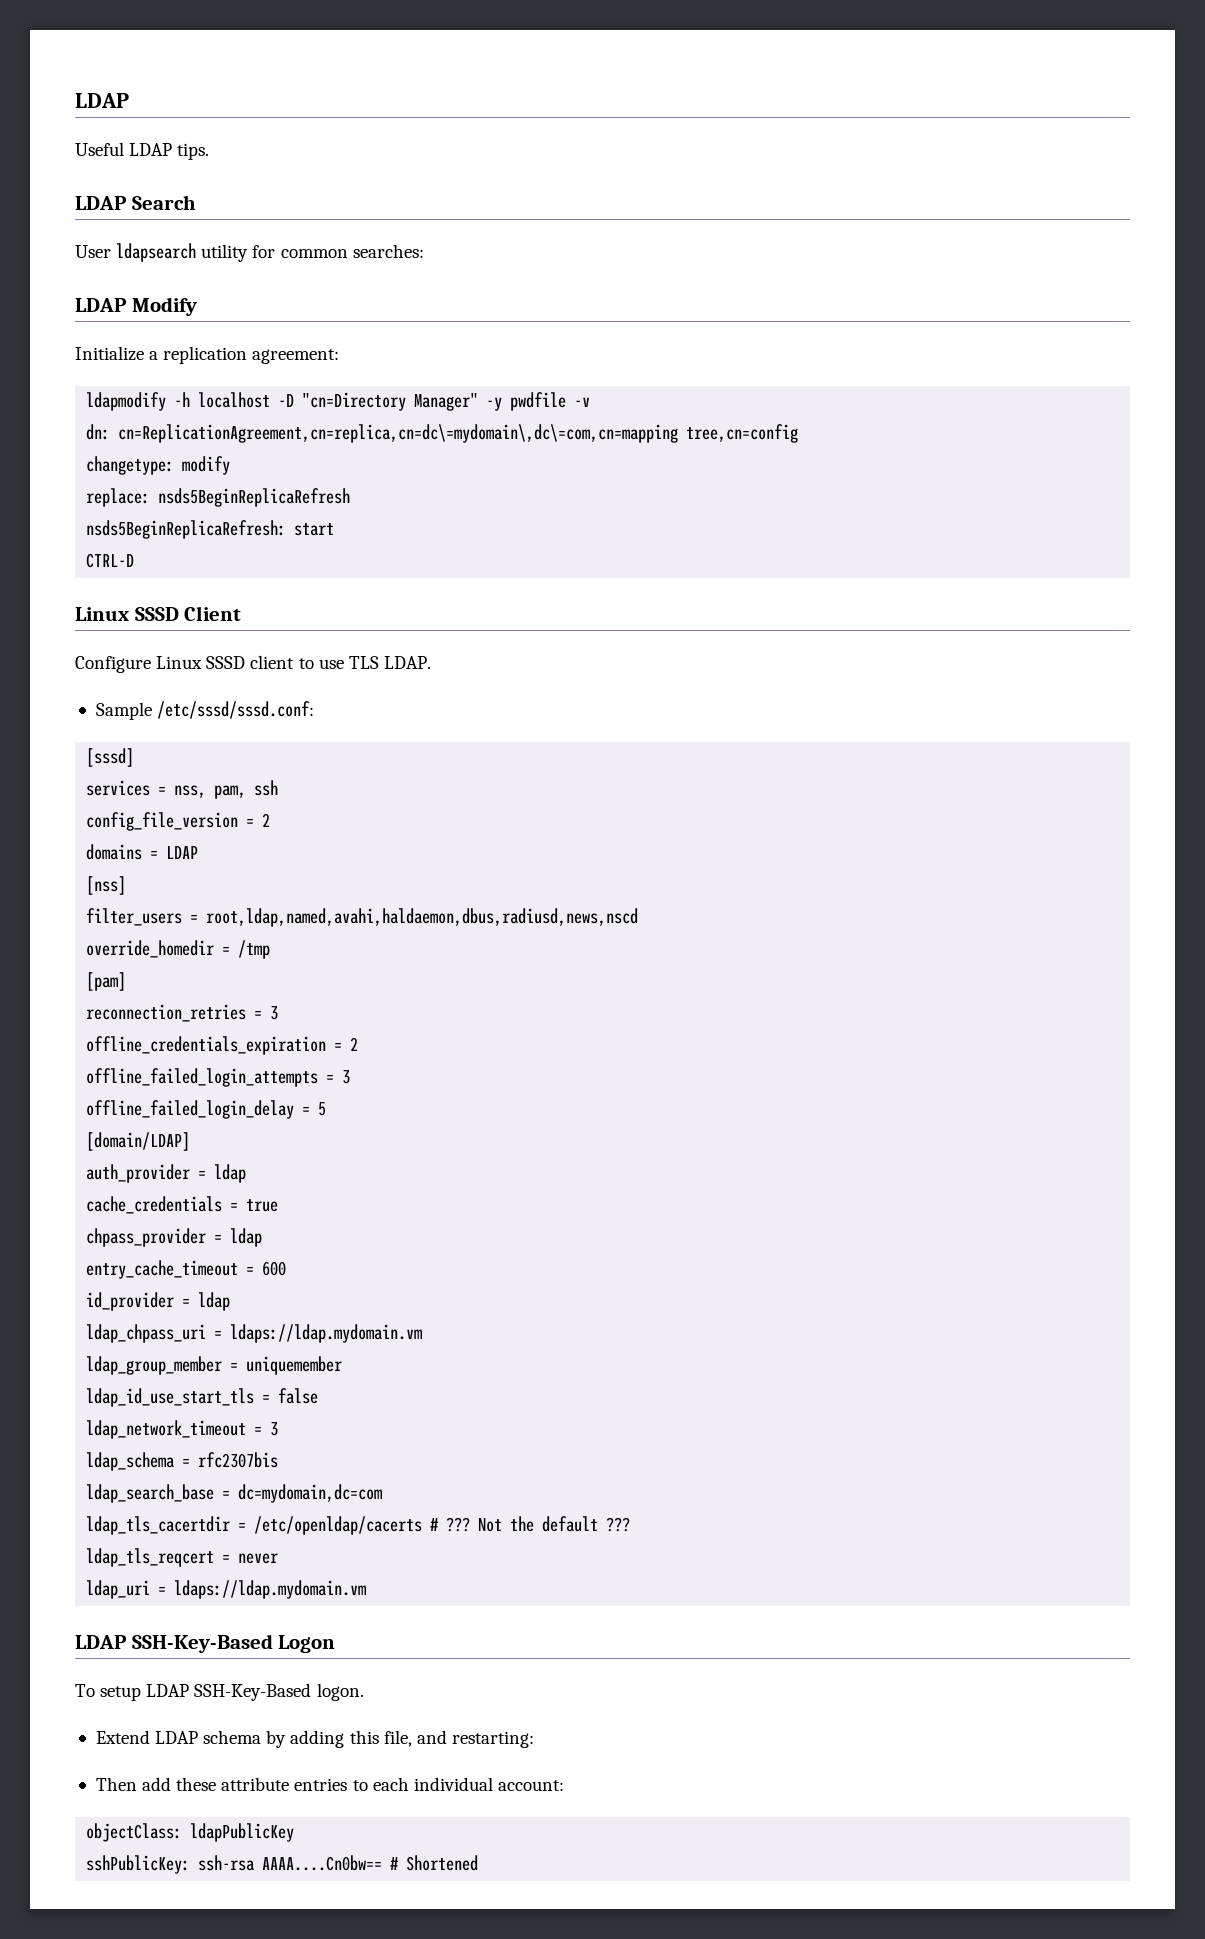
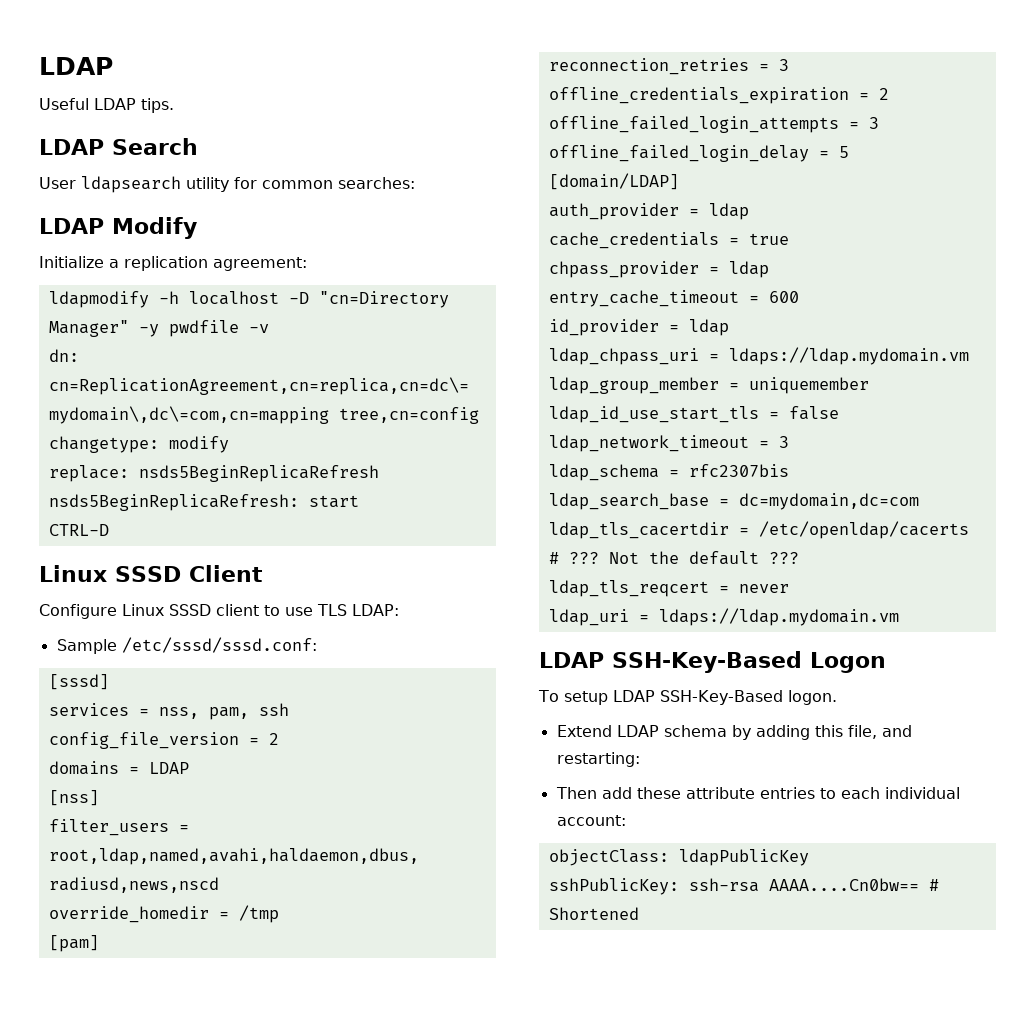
- Configure Linux SSSD client to use TLS LDAP.
+ Configure Linux SSSD client to use TLS LDAP:

